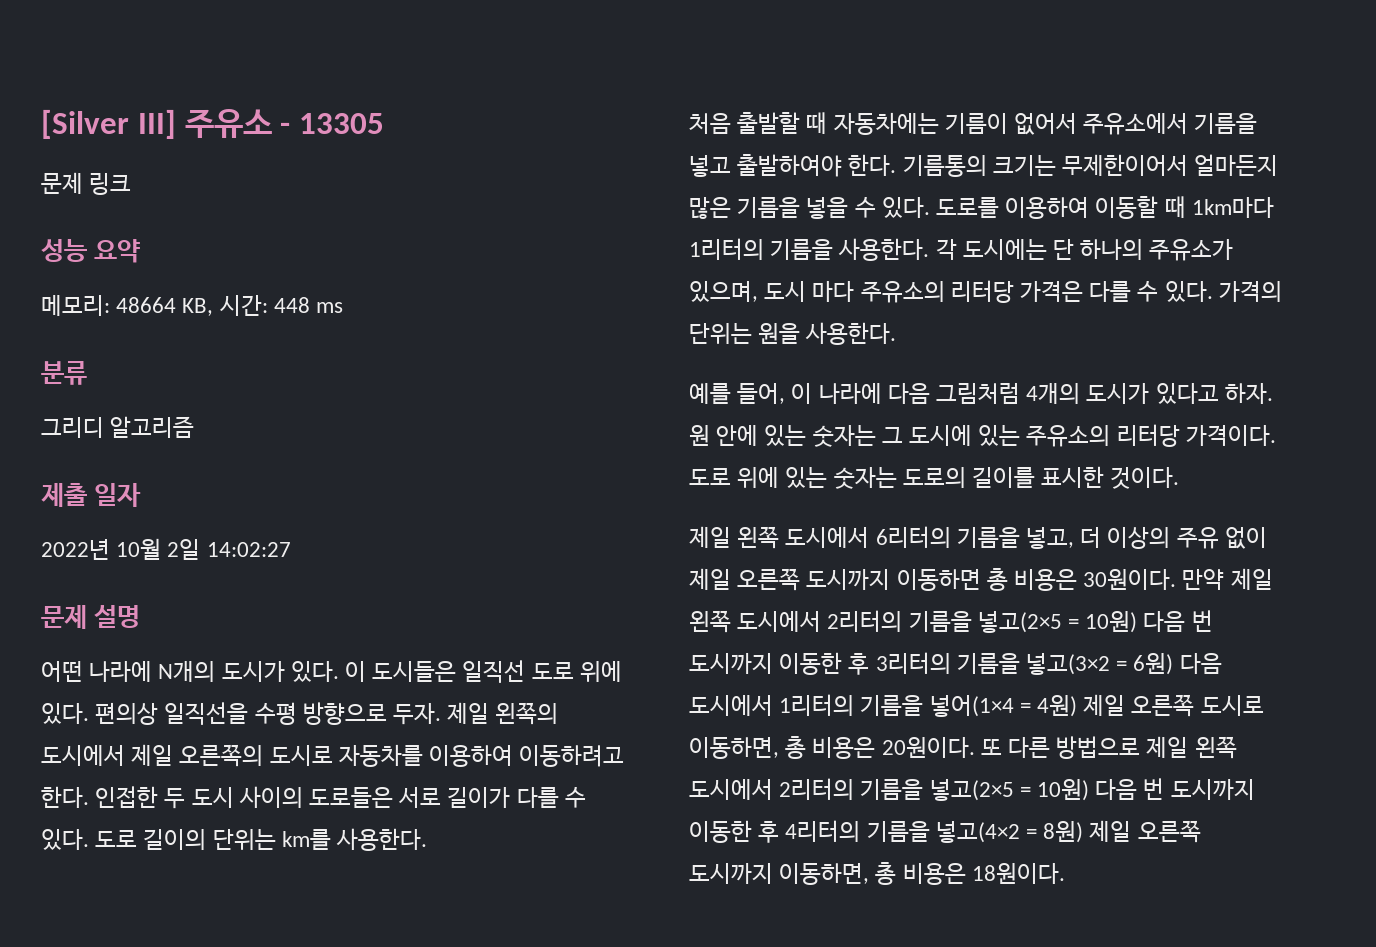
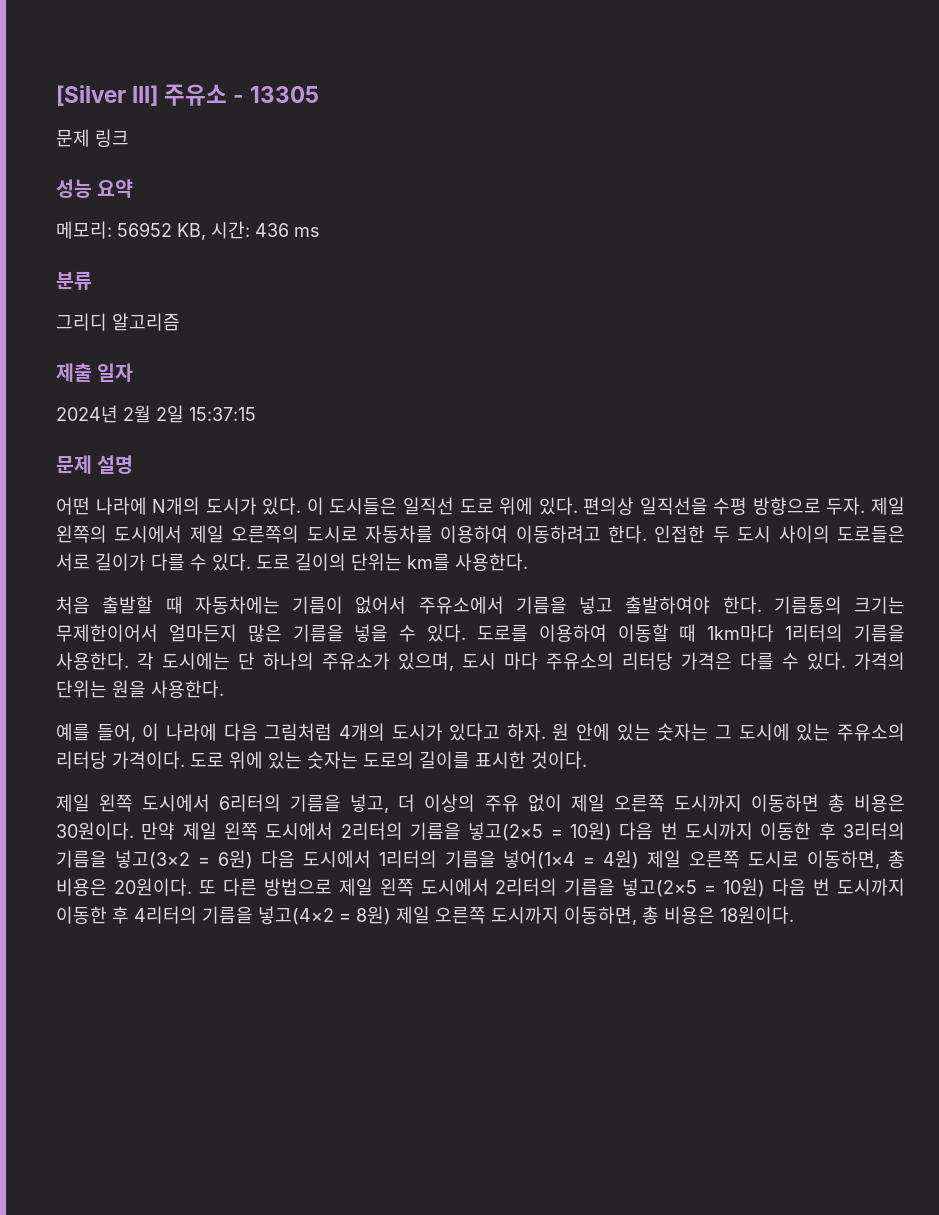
- 메모리: 48664 KB, 시간: 448 ms
+ 메모리: 56952 KB, 시간: 436 ms
- 2022년 10월 2일 14:02:27
+ 2024년 2월 2일 15:37:15

